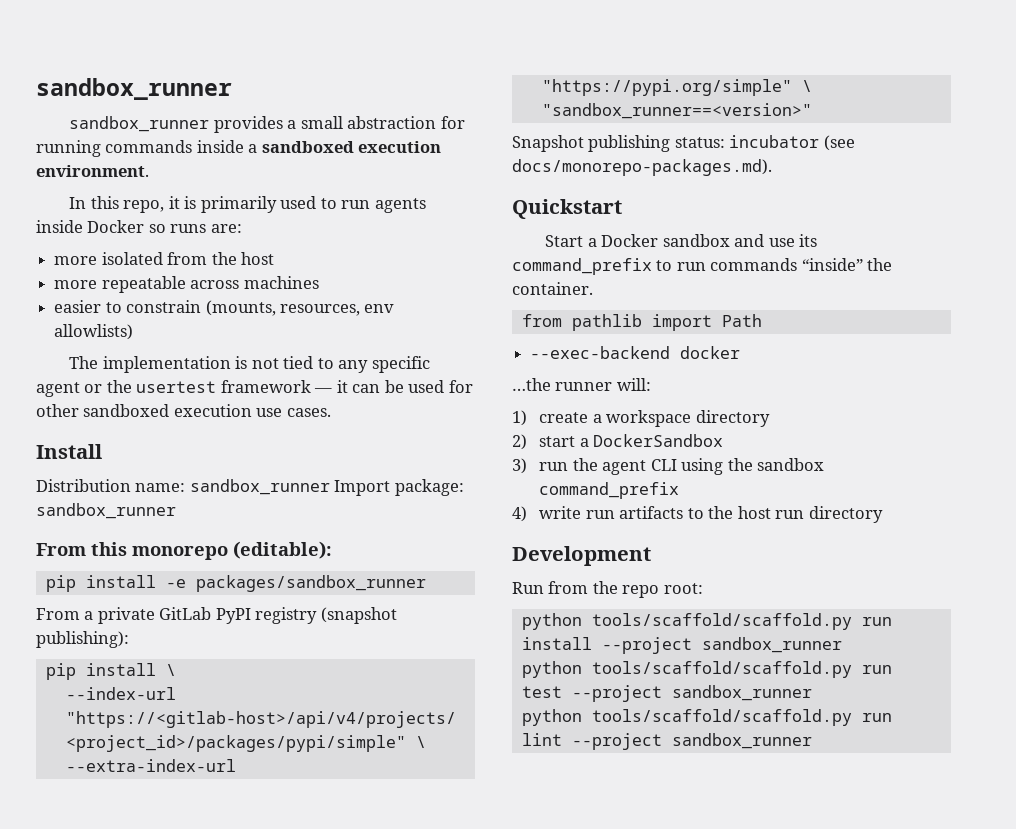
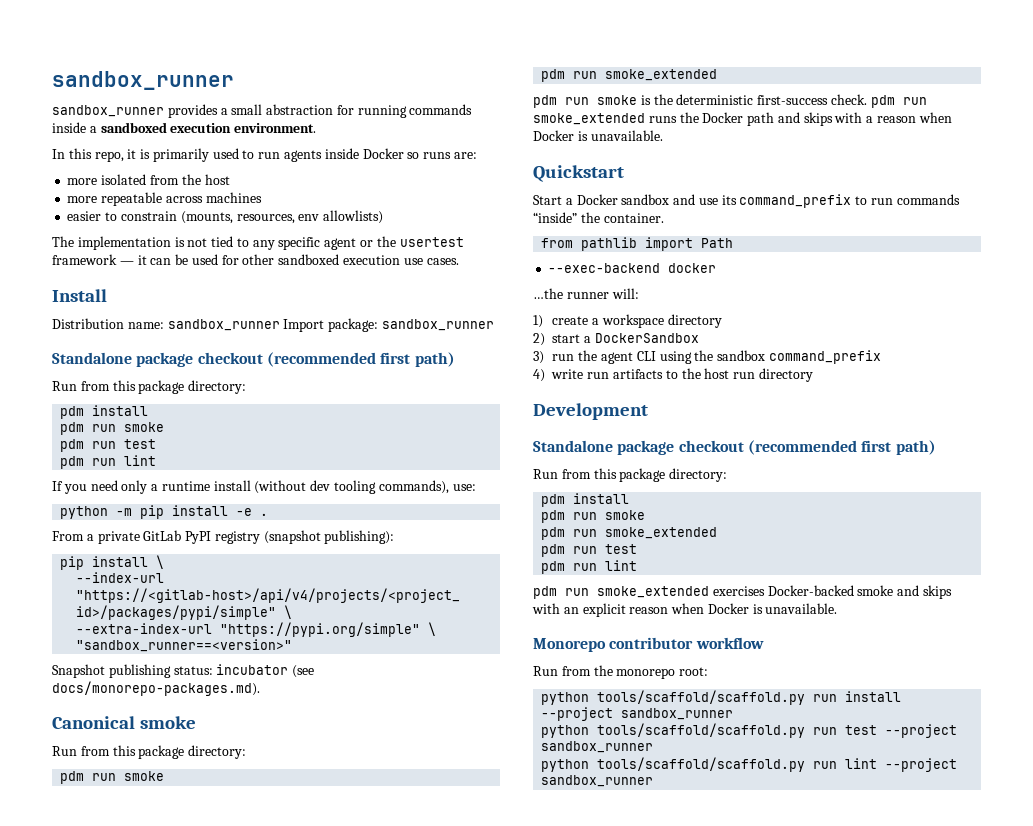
  Distribution name: sandbox_runner Import package: sandbox_runner
- From this monorepo (editable):
- pip install -e packages/sandbox_runner
+ Standalone package checkout (recommended first path)
+ Run from this package directory:
+ pdm install
+ pdm run smoke
+ pdm run test
+ pdm run lint
+ If you need only a runtime install (without dev tooling commands), use:
+ python -m pip install -e .
+ Canonical smoke
+ Run from this package directory:
+ pdm run smoke
+ pdm run smoke_extended
+ pdm run smoke is the deterministic first-success check. pdm run smoke_extended runs the Docker path and skips with a reason when Docker is unavailable.
  Development
+ Standalone package checkout (recommended first path)
+ Run from this package directory:
+ pdm install
+ pdm run smoke
+ pdm run smoke_extended
+ pdm run test
+ pdm run lint
+ pdm run smoke_extended exercises Docker-backed smoke and skips with an explicit reason when Docker is unavailable.
+ Monorepo contributor workflow
- Run from the repo root:
+ Run from the monorepo root:

